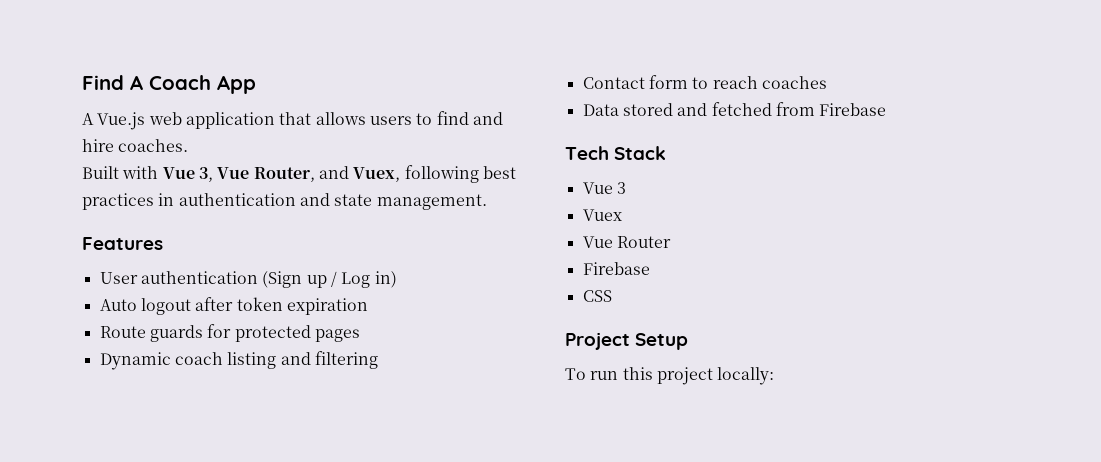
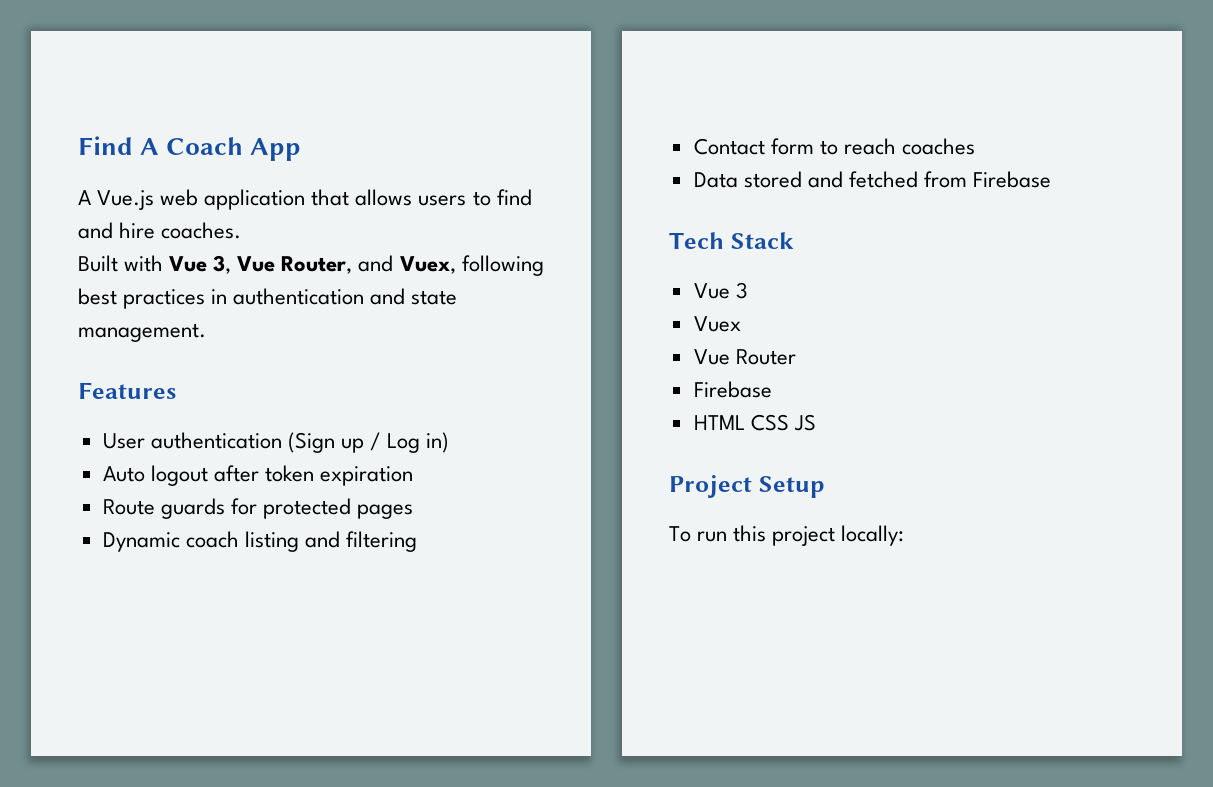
- CSS
+ HTML CSS JS

